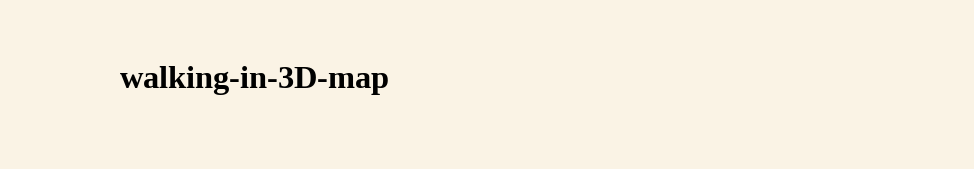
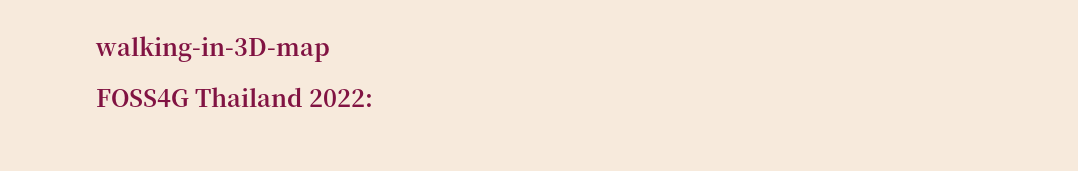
+ FOSS4G Thailand 2022:

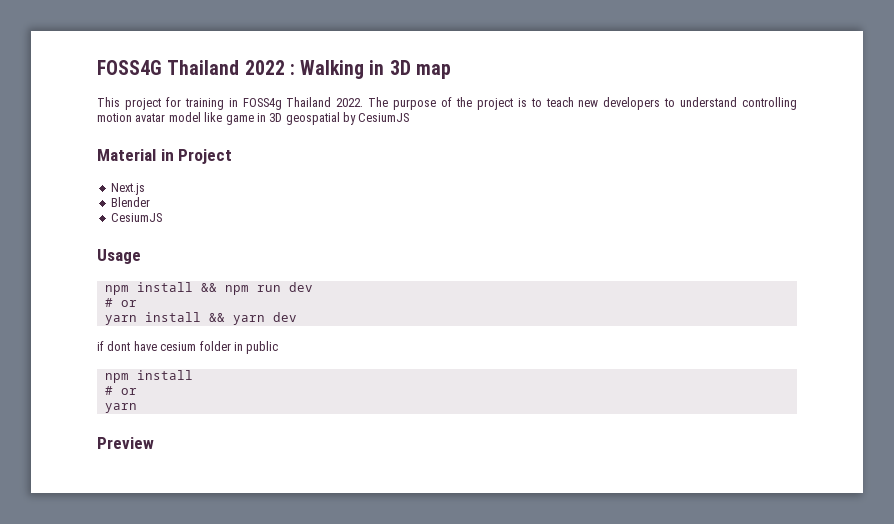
- walking-in-3D-map
- FOSS4G Thailand 2022:
+ FOSS4G Thailand 2022 : Walking in 3D map
+ This project for training in FOSS4g Thailand 2022. The purpose of the project is to teach new developers to understand controlling motion avatar model like game in 3D geospatial by CesiumJS
+ Material in Project
+ Next.js
+ Blender
+ CesiumJS
+ Usage
+ npm install && npm run dev
+ # or
+ yarn install && yarn dev
+ if dont have cesium folder in public
+ npm install
+ # or
+ yarn
+ Preview

